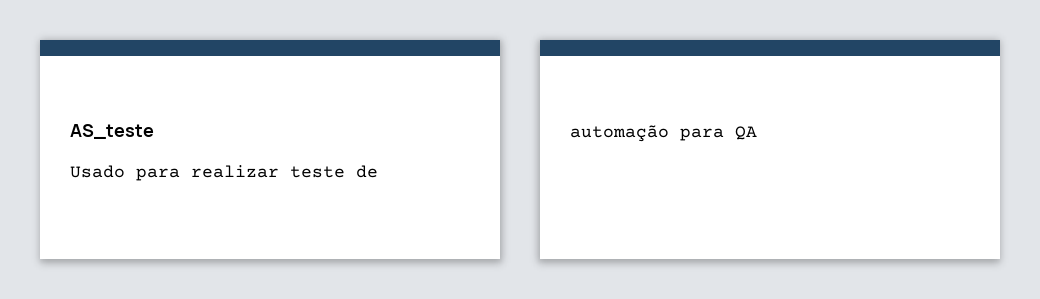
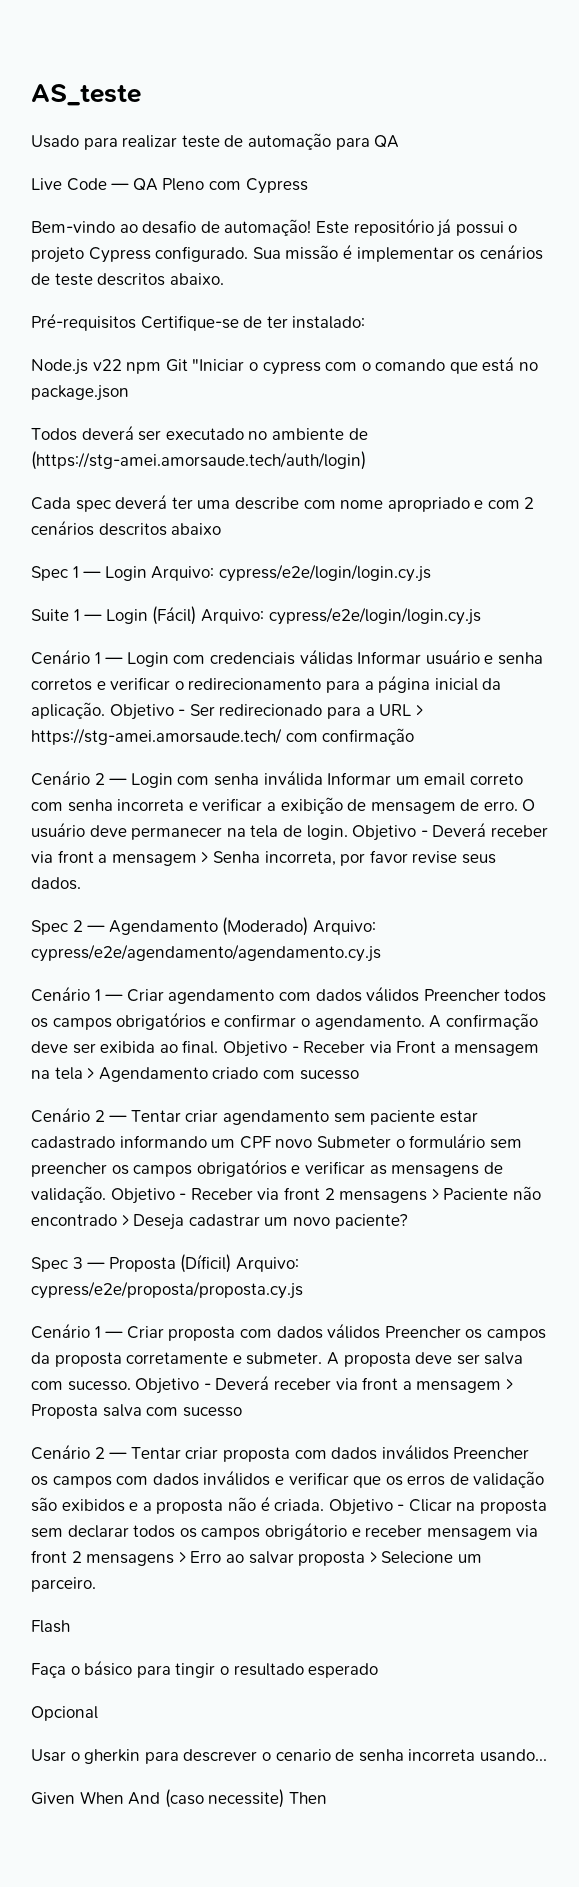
+ Live Code — QA Pleno com Cypress
+ Bem-vindo ao desafio de automação! Este repositório já possui o projeto Cypress configurado. Sua missão é implementar os cenários de teste descritos abaixo.
+ Pré-requisitos Certifique-se de ter instalado:
+ Node.js v22 npm Git "Iniciar o cypress com o comando que está no package.json
+ Todos deverá ser executado no ambiente de (https://stg-amei.amorsaude.tech/auth/login)
+ Cada spec deverá ter uma describe com nome apropriado e com 2 cenários descritos abaixo
+ Spec 1 — Login Arquivo: cypress/e2e/login/login.cy.js
+ Suite 1 — Login (Fácil) Arquivo: cypress/e2e/login/login.cy.js
+ Cenário 1 — Login com credenciais válidas Informar usuário e senha corretos e verificar o redirecionamento para a página inicial da aplicação. Objetivo - Ser redirecionado para a URL > https://stg-amei.amorsaude.tech/ com confirmação
+ Cenário 2 — Login com senha inválida Informar um email correto com senha incorreta e verificar a exibição de mensagem de erro. O usuário deve permanecer na tela de login. Objetivo - Deverá receber via front a mensagem > Senha incorreta, por favor revise seus dados.
+ Spec 2 — Agendamento (Moderado) Arquivo: cypress/e2e/agendamento/agendamento.cy.js
+ Cenário 1 — Criar agendamento com dados válidos Preencher todos os campos obrigatórios e confirmar o agendamento. A confirmação deve ser exibida ao final. Objetivo - Receber via Front a mensagem na tela > Agendamento criado com sucesso
+ Cenário 2 — Tentar criar agendamento sem paciente estar cadastrado informando um CPF novo Submeter o formulário sem preencher os campos obrigatórios e verificar as mensagens de validação. Objetivo - Receber via front 2 mensagens > Paciente não encontrado > Deseja cadastrar um novo paciente?
+ Spec 3 — Proposta (Díficil) Arquivo: cypress/e2e/proposta/proposta.cy.js
+ Cenário 1 — Criar proposta com dados válidos Preencher os campos da proposta corretamente e submeter. A proposta deve ser salva com sucesso. Objetivo - Deverá receber via front a mensagem > Proposta salva com sucesso
+ Cenário 2 — Tentar criar proposta com dados inválidos Preencher os campos com dados inválidos e verificar que os erros de validação são exibidos e a proposta não é criada. Objetivo - Clicar na proposta sem declarar todos os campos obrigátorio e receber mensagem via front 2 mensagens > Erro ao salvar proposta > Selecione um parceiro.
+ Flash
+ Faça o básico para tingir o resultado esperado
+ Opcional
+ Usar o gherkin para descrever o cenario de senha incorreta usando...
+ Given When And (caso necessite) Then

